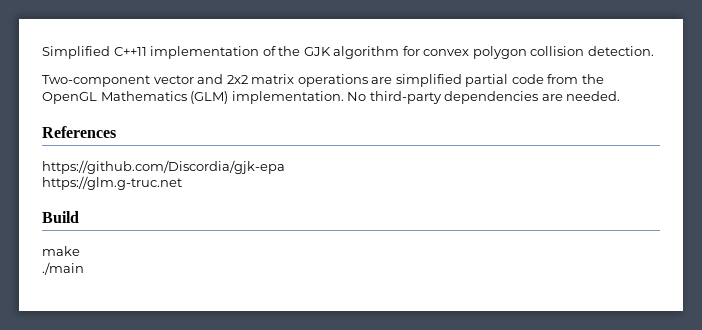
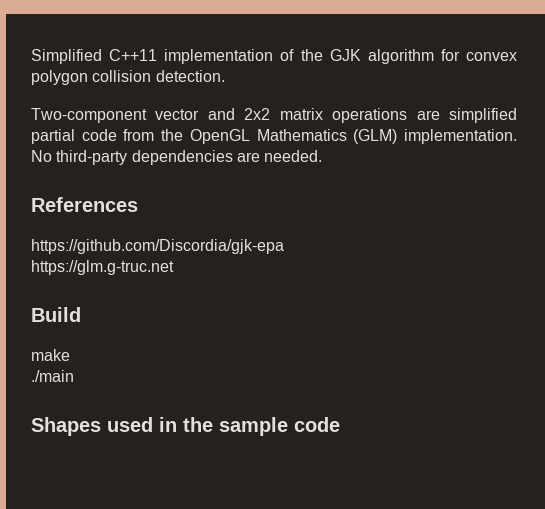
+ Shapes used in the sample code

